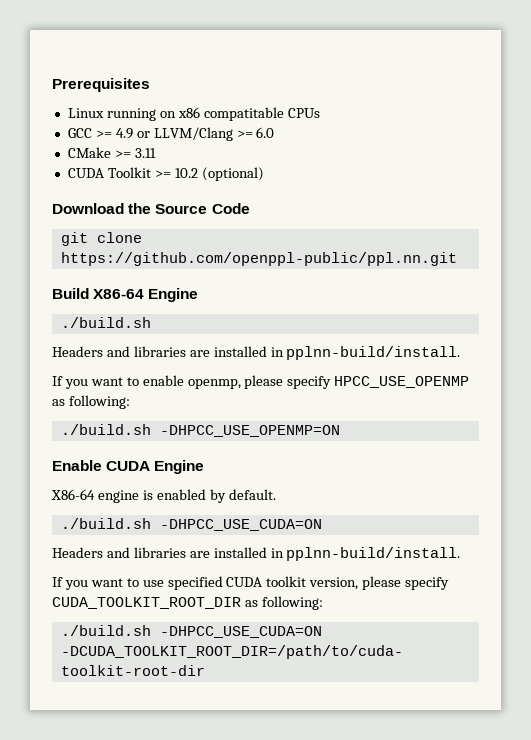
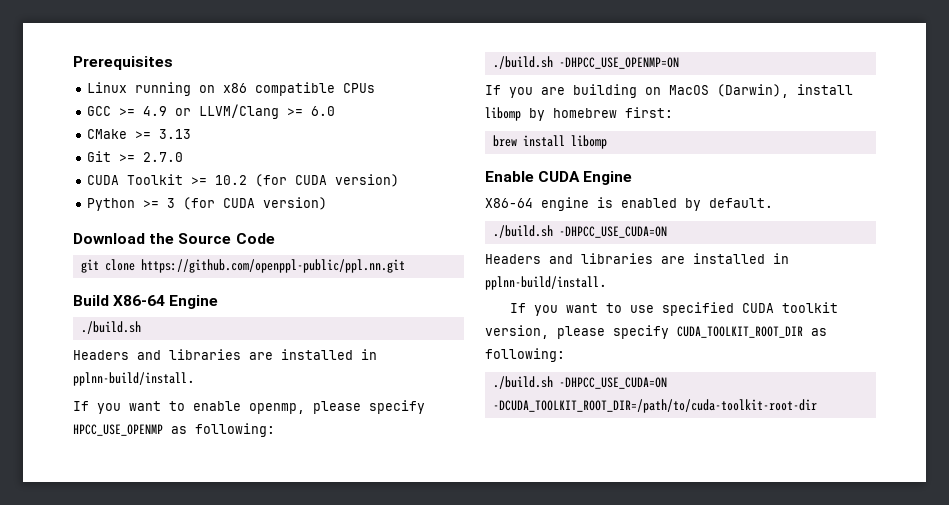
- Linux running on x86 compatitable CPUs
+ Linux running on x86 compatible CPUs
- CMake >= 3.11
+ CMake >= 3.13
+ Git >= 2.7.0
- CUDA Toolkit >= 10.2 (optional)
+ CUDA Toolkit >= 10.2 (for CUDA version)
+ Python >= 3 (for CUDA version)
+ If you are building on MacOS (Darwin), install libomp by homebrew first:
+ brew install libomp

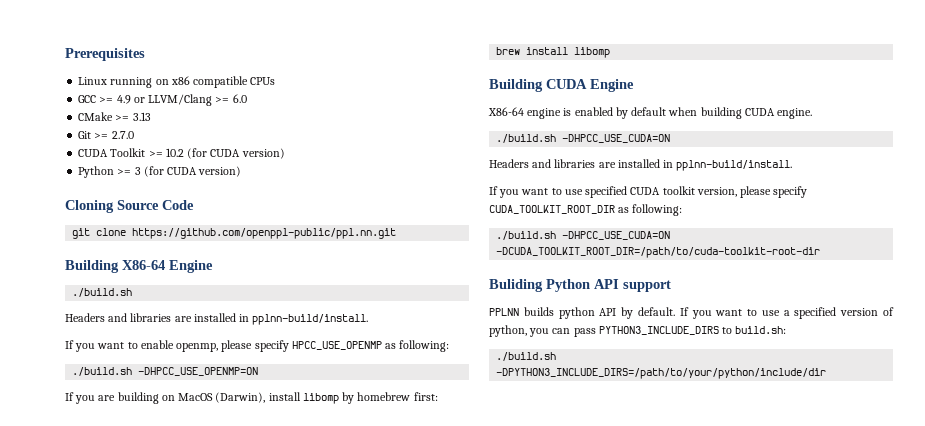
- Download the Source Code
+ Cloning Source Code
- Build X86-64 Engine
+ Building X86-64 Engine
- Enable CUDA Engine
+ Building CUDA Engine
- X86-64 engine is enabled by default.
+ X86-64 engine is enabled by default when building CUDA engine.
+ Buliding Python API support
+ PPLNN builds python API by default. If you want to use a specified version of python, you can pass PYTHON3_INCLUDE_DIRS to build.sh:
+ ./build.sh -DPYTHON3_INCLUDE_DIRS=/path/to/your/python/include/dir

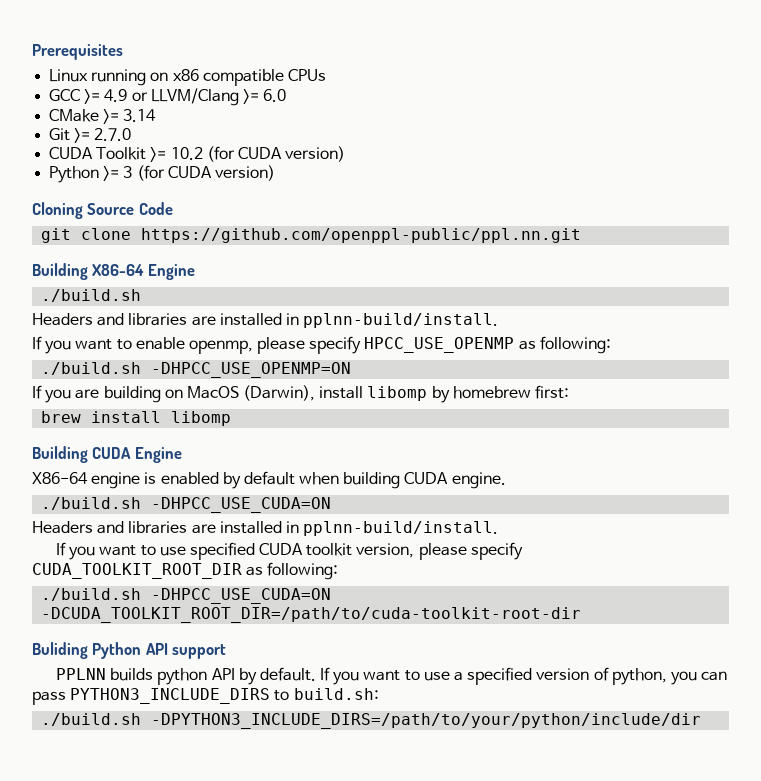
- CMake >= 3.13
+ CMake >= 3.14

